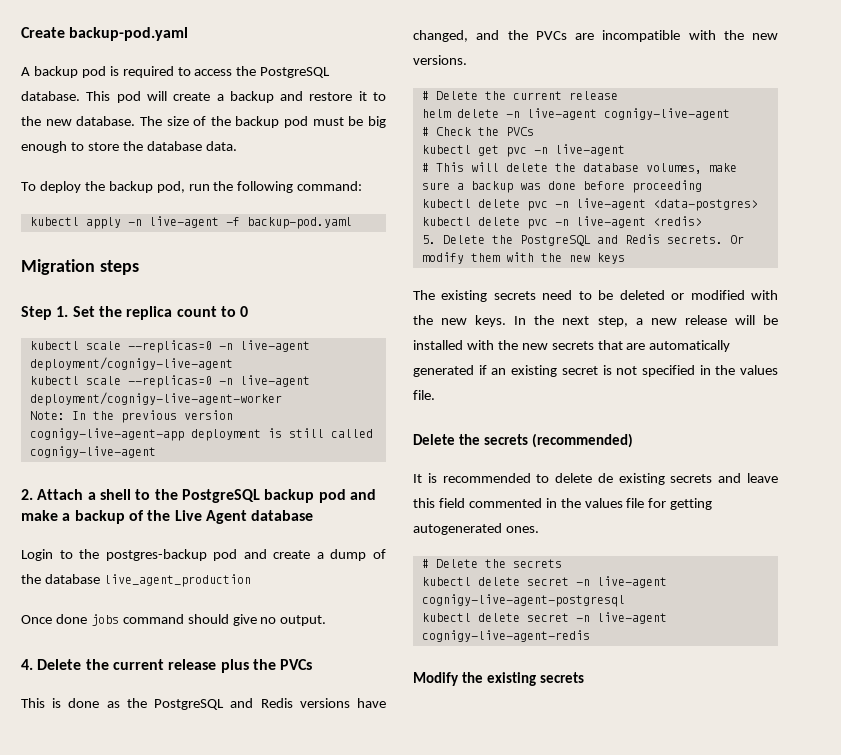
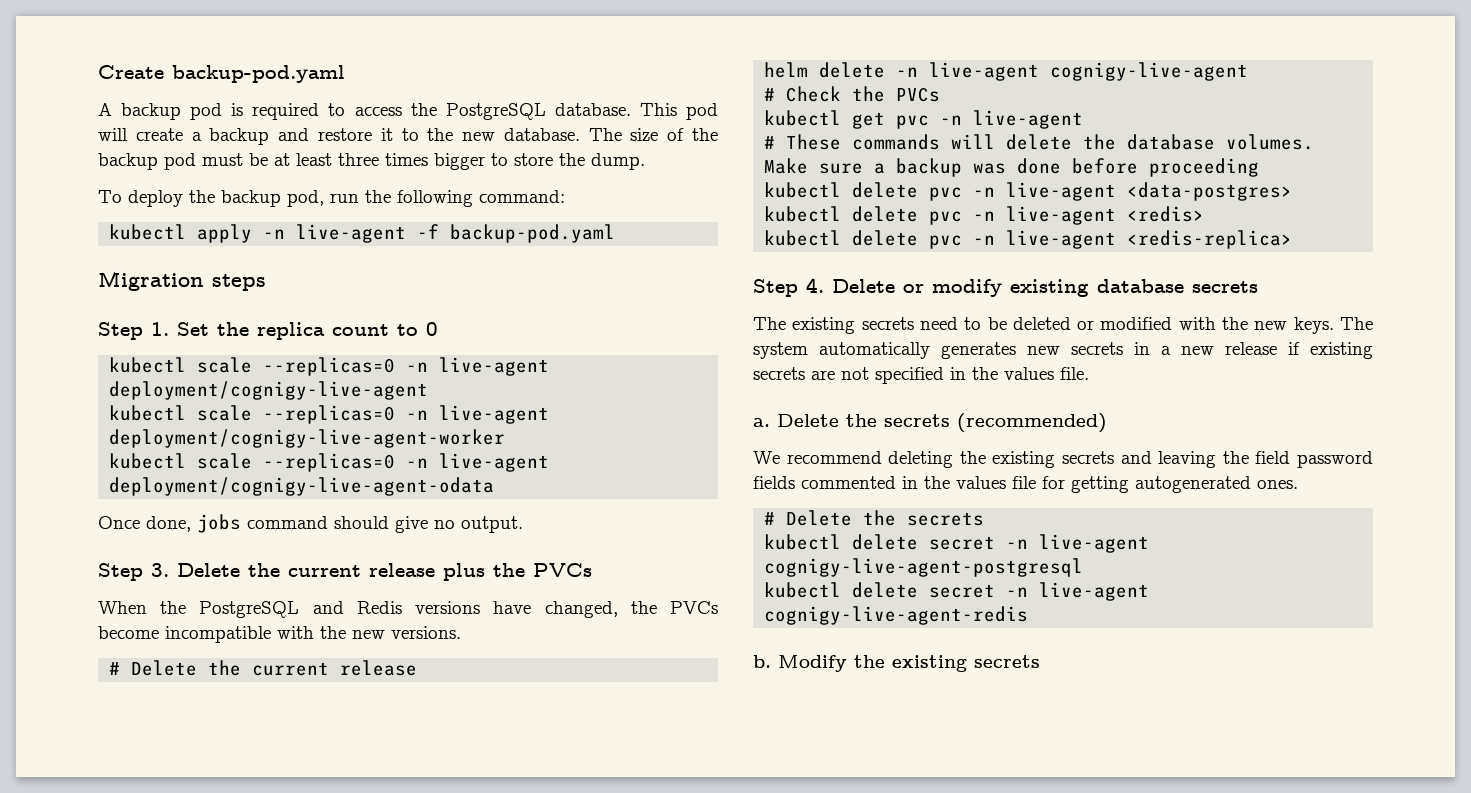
- The size of the backup pod must be big enough to store the database data.
+ The size of the backup pod must be at least three times bigger to store the dump.
- Note: In the previous version cognigy-live-agent-app deployment is still called cognigy-live-agent
- 2. Attach a shell to the PostgreSQL backup pod and make a backup of the Live Agent database
- Login to the postgres-backup pod and create a dump of the database live_agent_production
+ kubectl scale --replicas=0 -n live-agent deployment/cognigy-live-agent-odata
- Once done jobs command should give no output.
+ Once done, jobs command should give no output.
- 4. Delete the current release plus the PVCs
+ Step 3. Delete the current release plus the PVCs
- This is done as the PostgreSQL and Redis versions have changed, and the PVCs are incompatible with the new versions.
+ When the PostgreSQL and Redis versions have changed, the PVCs become incompatible with the new versions.
- # This will delete the database volumes, make sure a backup was done before proceeding
+ # These commands will delete the database volumes. Make sure a backup was done before proceeding
- 5. Delete the PostgreSQL and Redis secrets. Or modify them with the new keys
+ kubectl delete pvc -n live-agent <redis-replica>
+ Step 4. Delete or modify existing database secrets
- In the next step, a new release will be installed with the new secrets that are automatically generated if an existing secret is not specified in the values file.
+ The system automatically generates new secrets in a new release if existing secrets are not specified in the values file.
+ a.
- It is recommended to delete de existing secrets and leave this field commented in the values file for getting autogenerated ones.
+ We recommend deleting the existing secrets and leaving the field password fields commented in the values file for getting autogenerated ones.
+ b.

